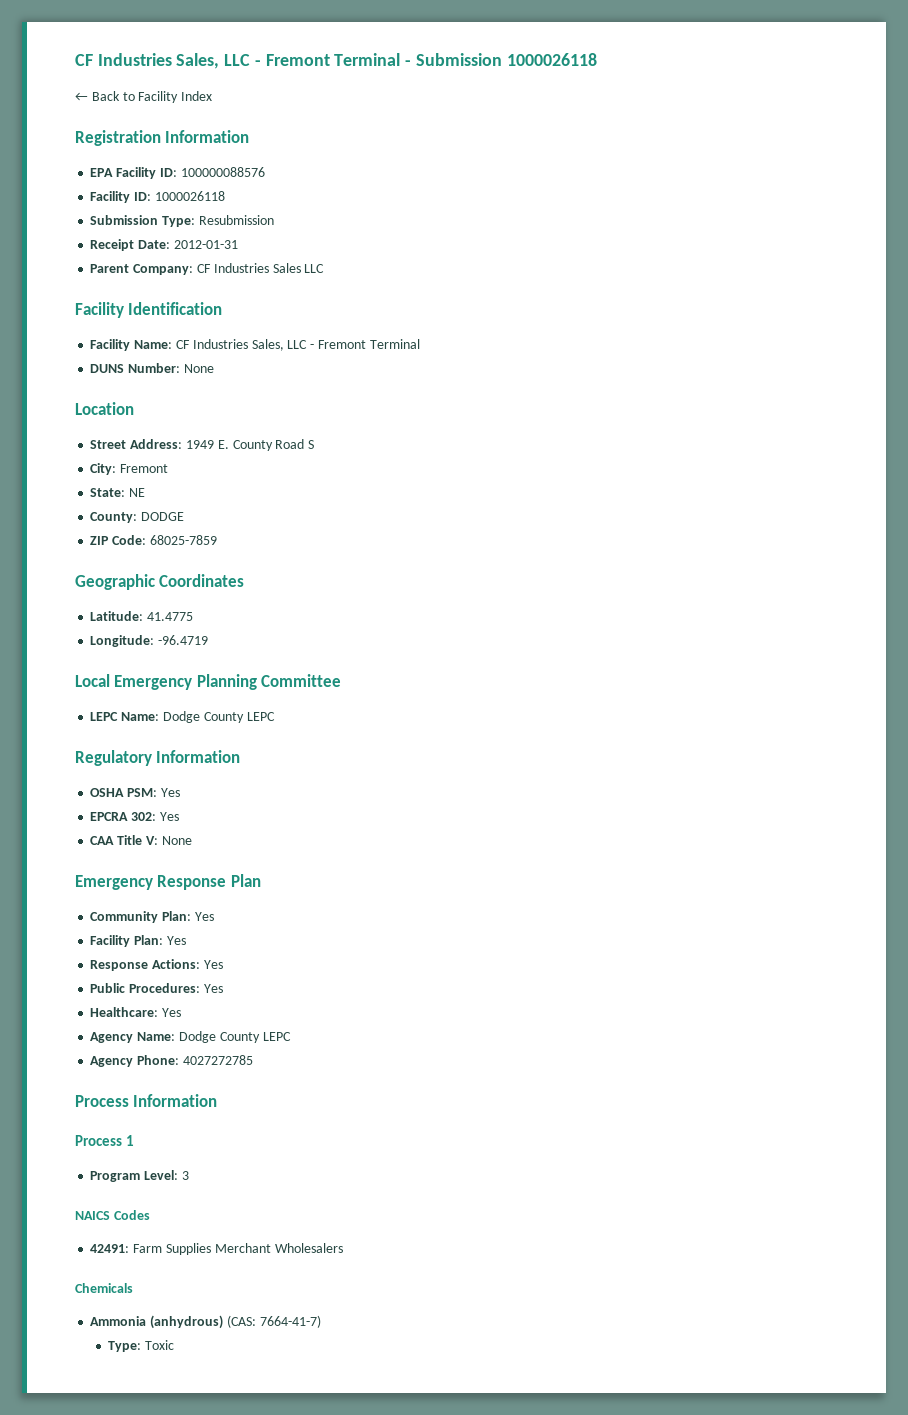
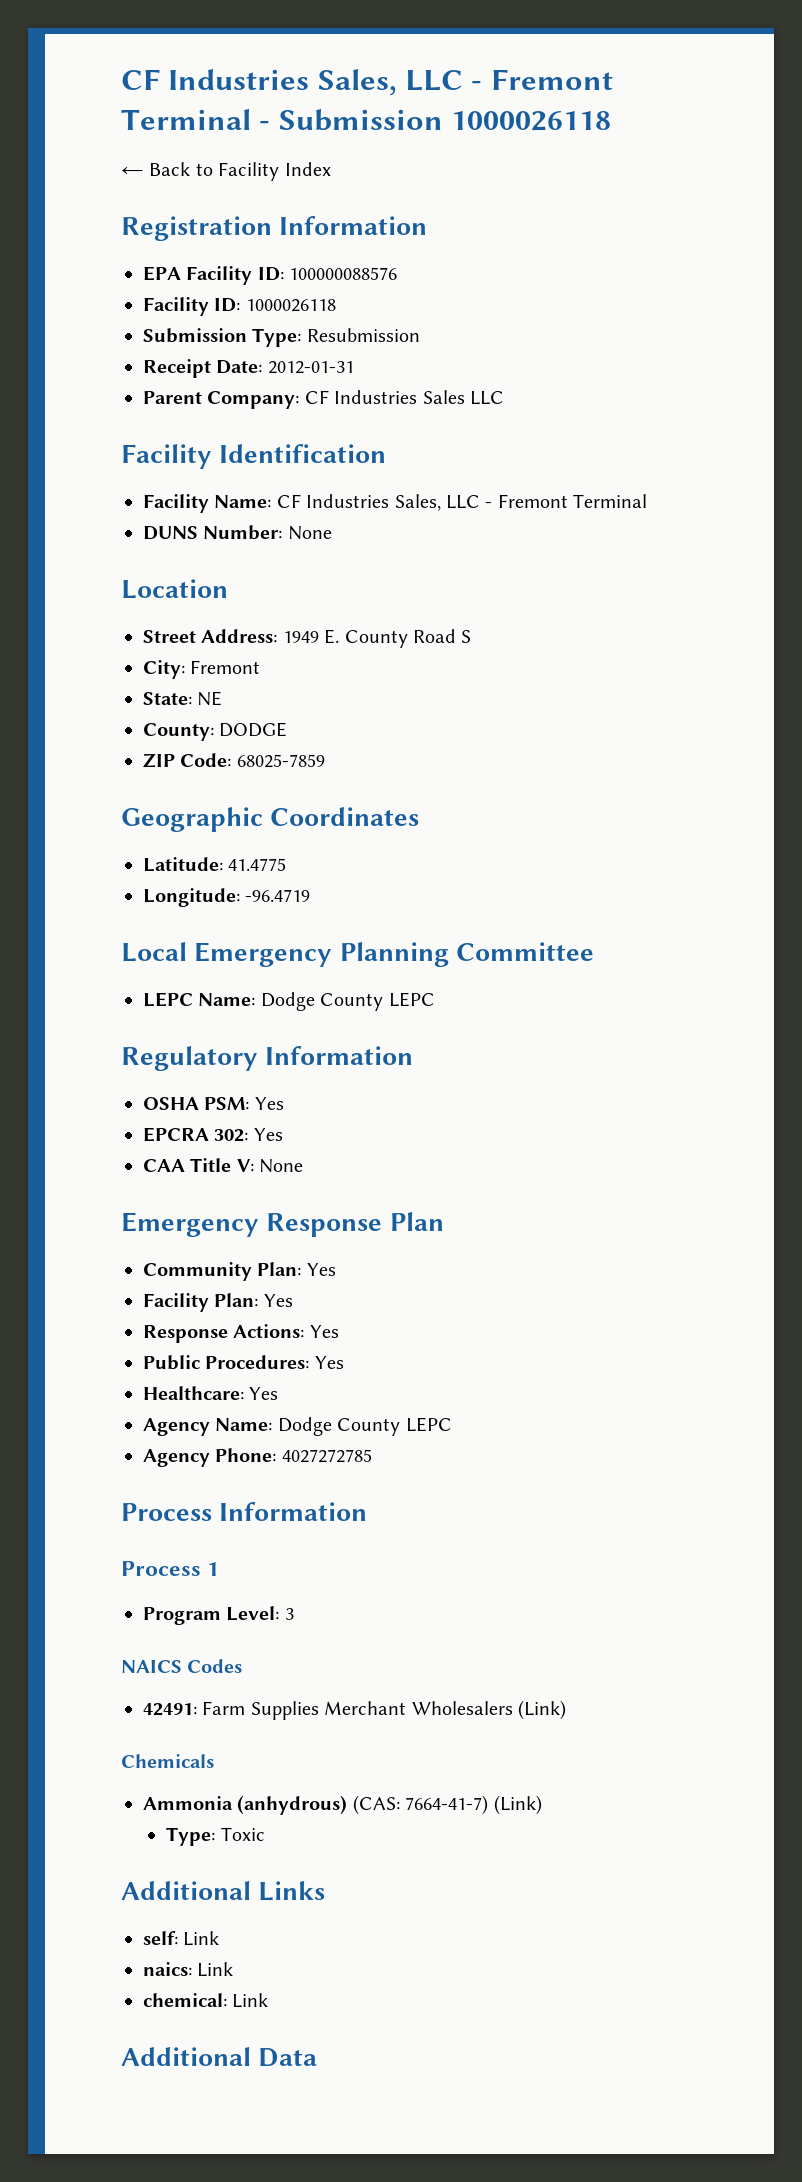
- 42491: Farm Supplies Merchant Wholesalers
+ 42491: Farm Supplies Merchant Wholesalers (Link)
- Ammonia (anhydrous) (CAS: 7664-41-7)
+ Ammonia (anhydrous) (CAS: 7664-41-7) (Link)
+ Additional Links
+ self: Link
+ naics: Link
+ chemical: Link
+ Additional Data

